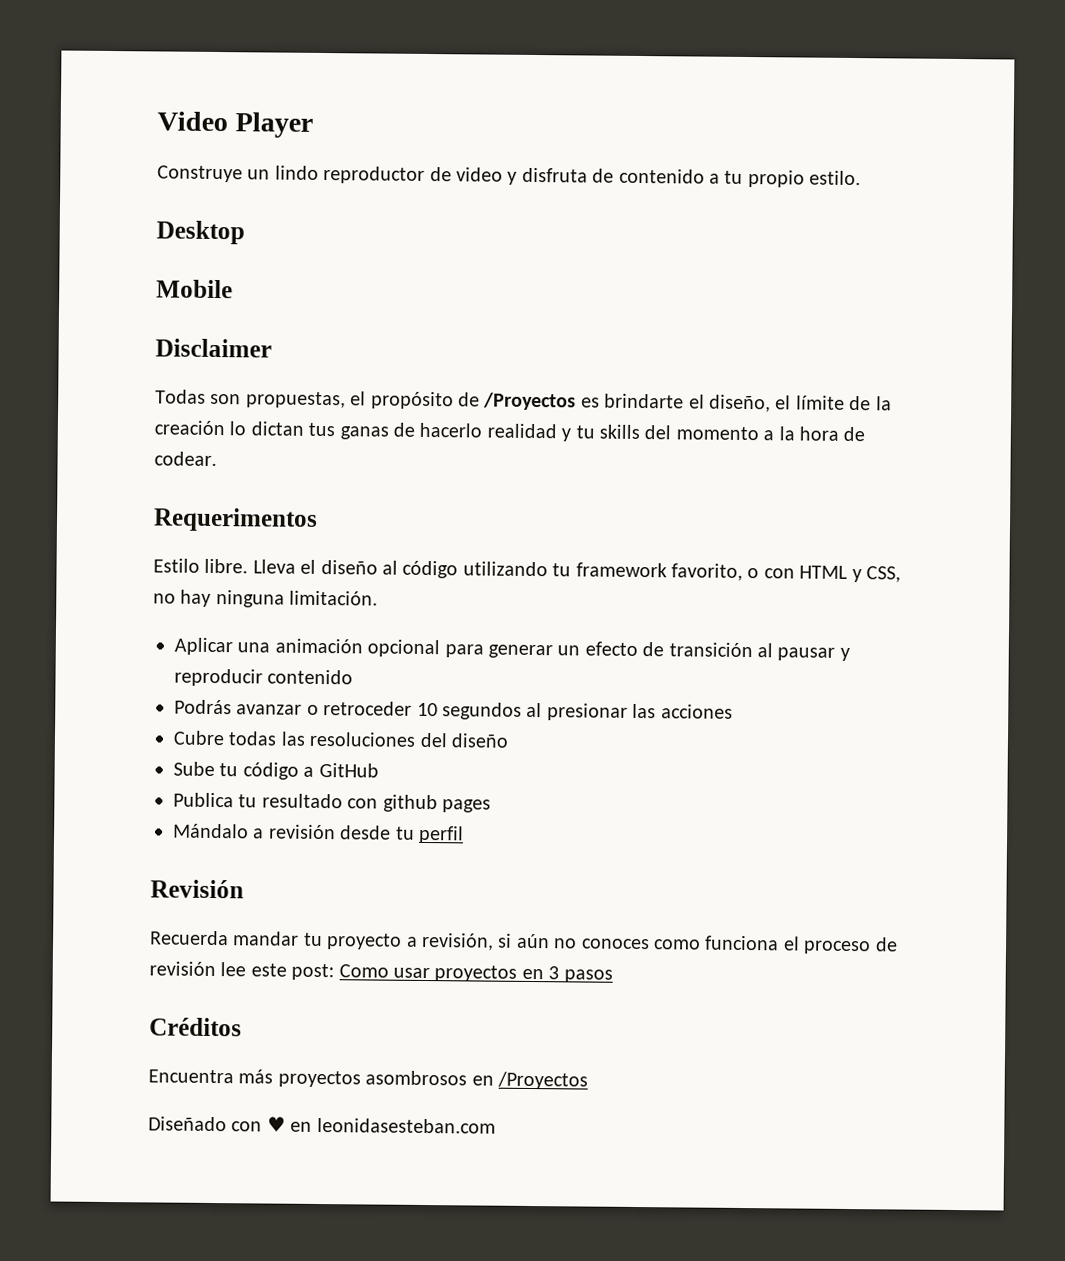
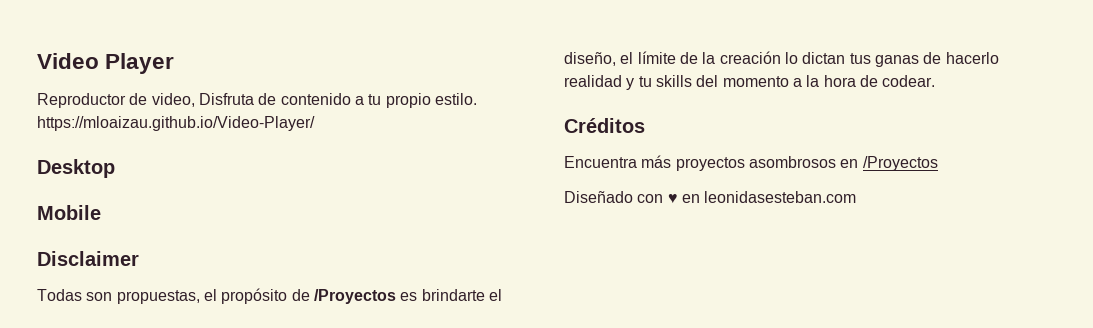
- Construye un lindo reproductor de video y disfruta de contenido a tu propio estilo.
+ Reproductor de video, Disfruta de contenido a tu propio estilo. https://mloaizau.github.io/Video-Player/
- Requerimentos
- Estilo libre. Lleva el diseño al código utilizando tu framework favorito, o con HTML y CSS, no hay ninguna limitación.
- Aplicar una animación opcional para generar un efecto de transición al pausar y reproducir contenido
- Podrás avanzar o retroceder 10 segundos al presionar las acciones
- Cubre todas las resoluciones del diseño
- Sube tu código a GitHub
- Publica tu resultado con github pages
- Mándalo a revisión desde tu perfil
- Revisión
- Recuerda mandar tu proyecto a revisión, si aún no conoces como funciona el proceso de revisión lee este post: Como usar proyectos en 3 pasos

